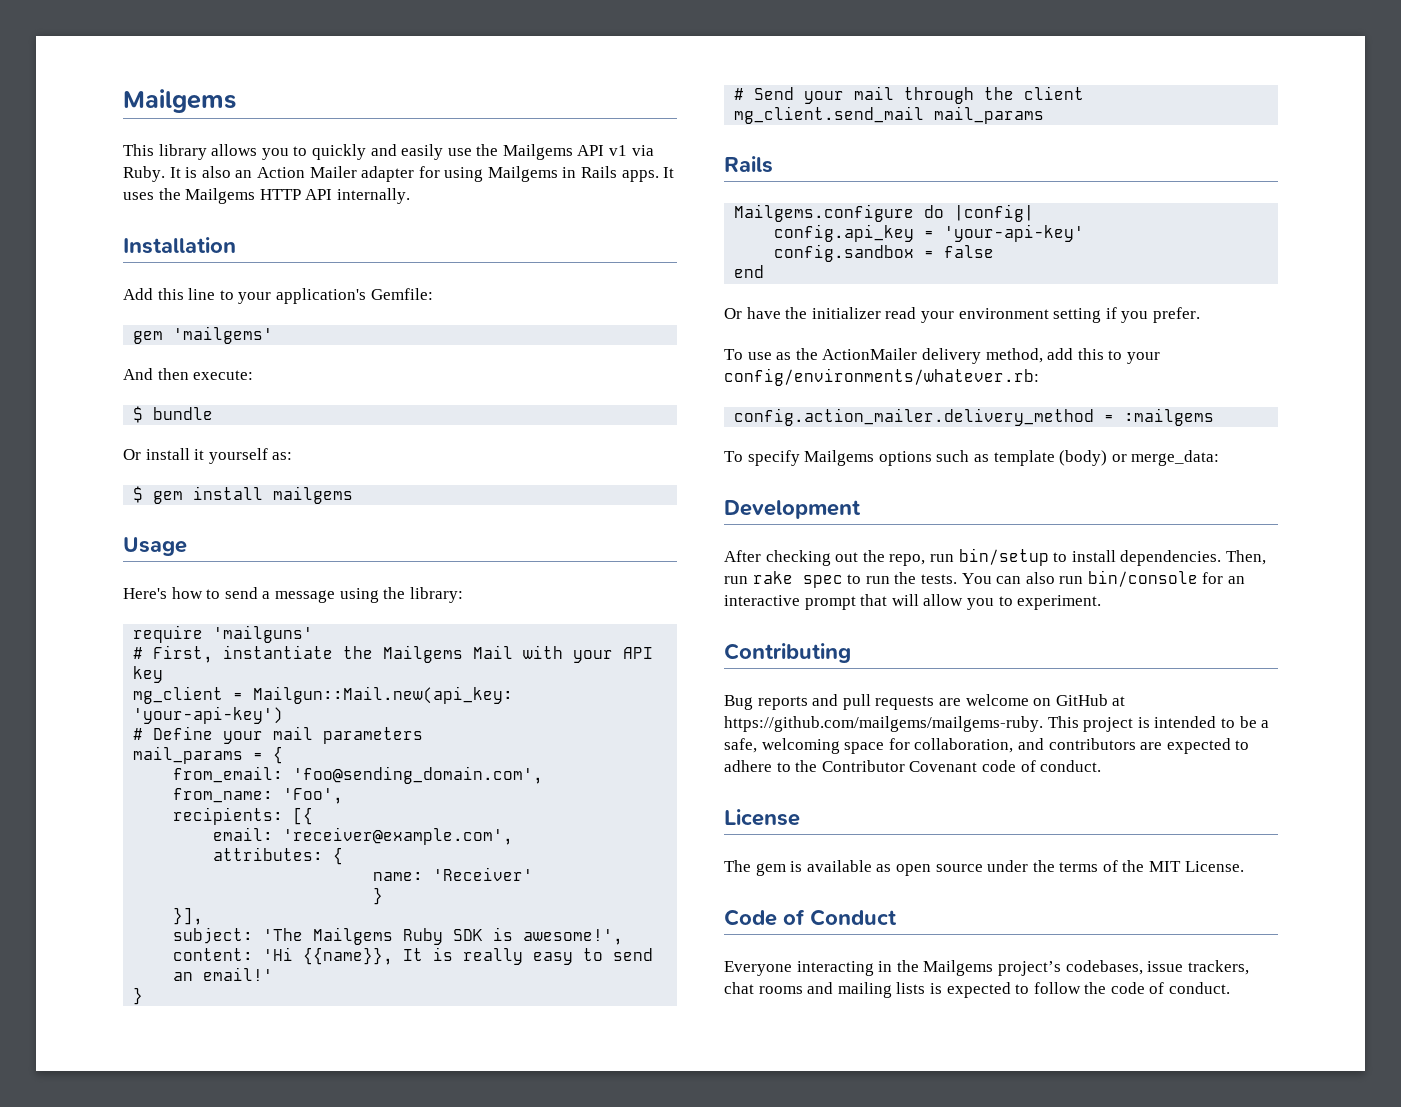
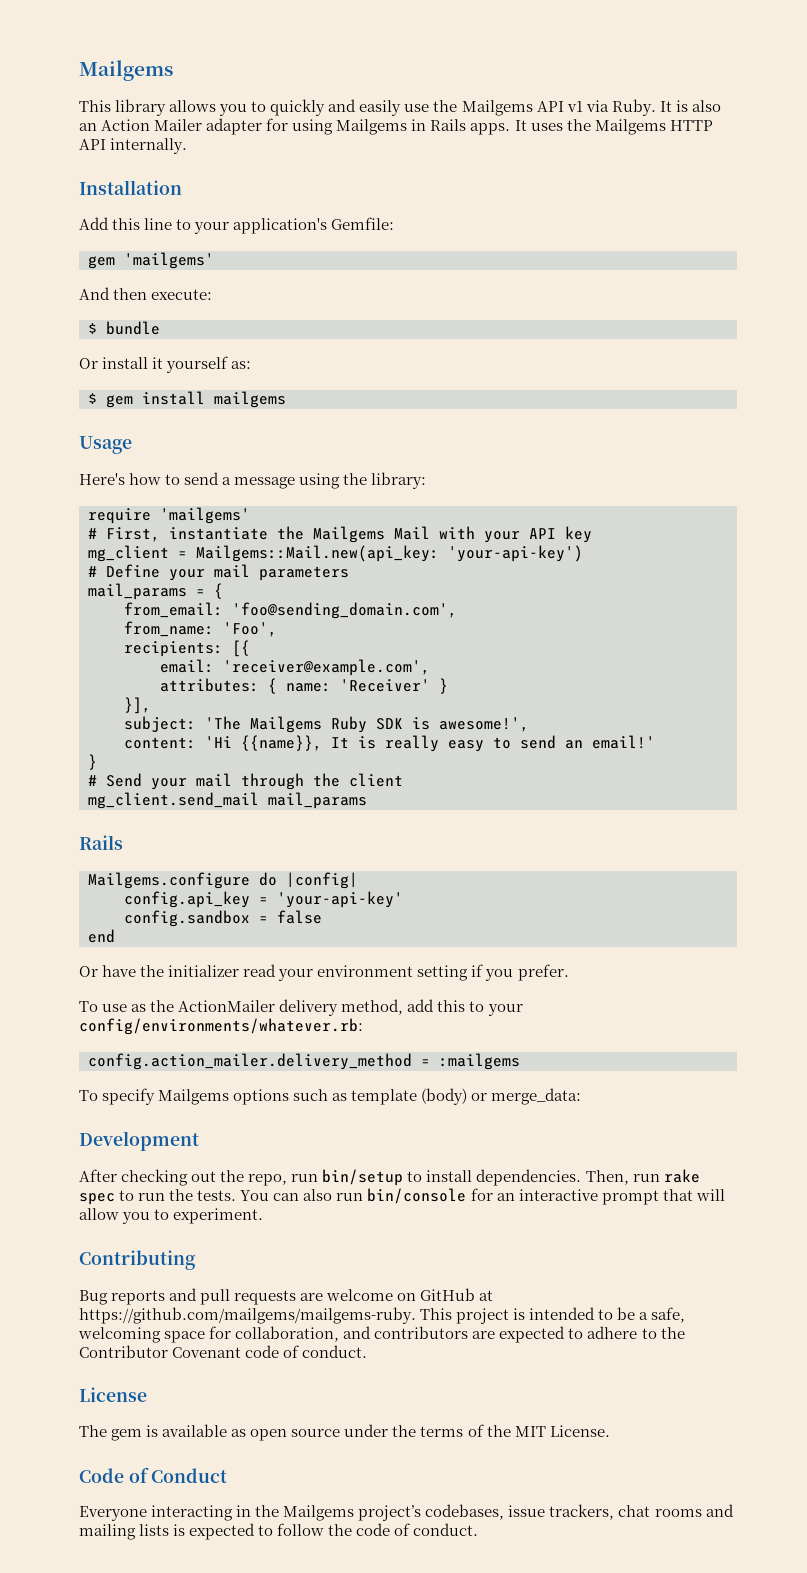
- require 'mailguns'
+ require 'mailgems'
- mg_client = Mailgun::Mail.new(api_key: 'your-api-key')
+ mg_client = Mailgems::Mail.new(api_key: 'your-api-key')
- attributes: {
- name: 'Receiver'
- }
+ attributes: { name: 'Receiver' }

